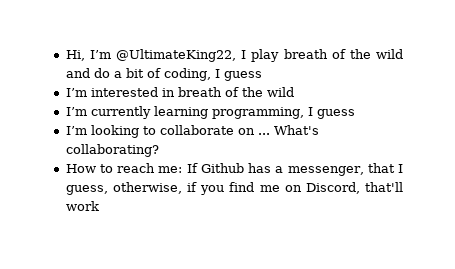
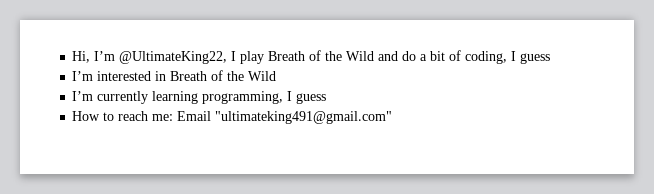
- Hi, I’m @UltimateKing22, I play breath of the wild and do a bit of coding, I guess
+ Hi, I’m @UltimateKing22, I play Breath of the Wild and do a bit of coding, I guess
- I’m interested in breath of the wild
+ I’m interested in Breath of the Wild
- I’m looking to collaborate on ... What's collaborating?
- How to reach me: If Github has a messenger, that I guess, otherwise, if you find me on Discord, that'll work
+ How to reach me: Email "ultimateking491@gmail.com"

